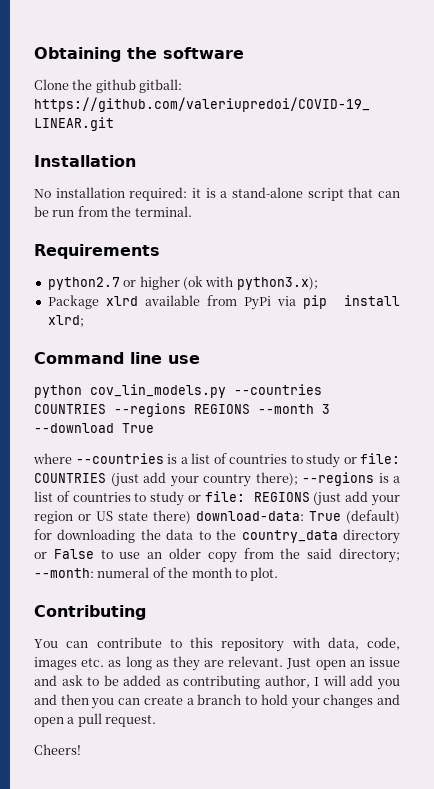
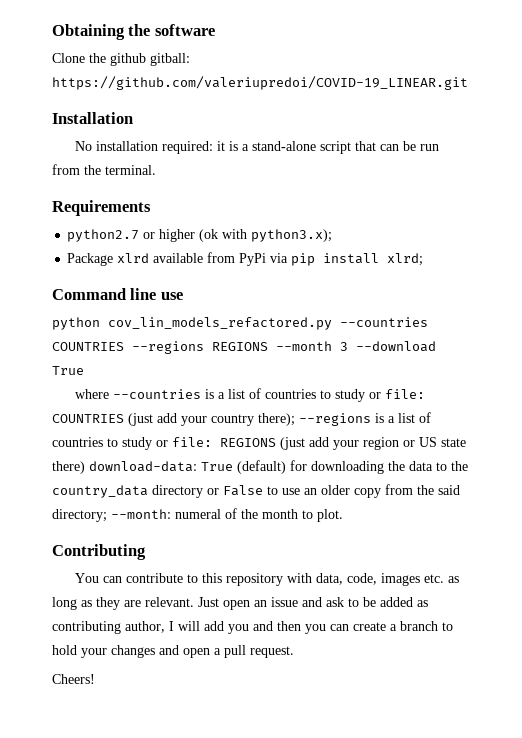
- python cov_lin_models.py --countries COUNTRIES --regions REGIONS --month 3 --download True
+ python cov_lin_models_refactored.py --countries COUNTRIES --regions REGIONS --month 3 --download True

